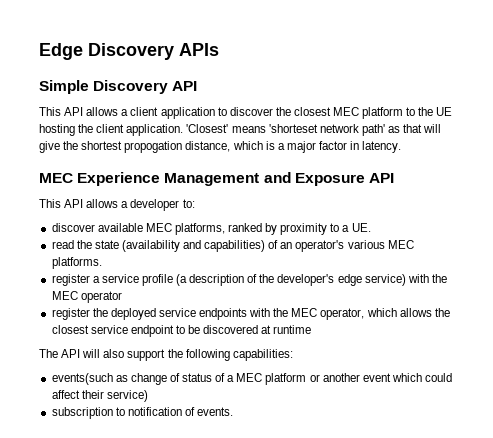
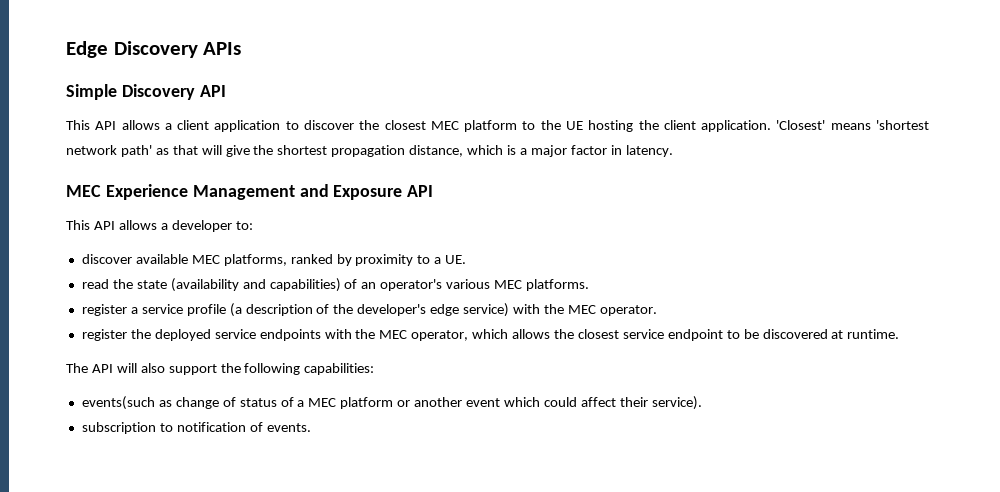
- 'Closest' means 'shorteset network path' as that will give the shortest propogation distance, which is a major factor in latency.
+ 'Closest' means 'shortest network path' as that will give the shortest propagation distance, which is a major factor in latency.
- register a service profile (a description of the developer's edge service) with the MEC operator
+ register a service profile (a description of the developer's edge service) with the MEC operator.
- register the deployed service endpoints with the MEC operator, which allows the closest service endpoint to be discovered at runtime
+ register the deployed service endpoints with the MEC operator, which allows the closest service endpoint to be discovered at runtime.
- events(such as change of status of a MEC platform or another event which could affect their service)
+ events(such as change of status of a MEC platform or another event which could affect their service).

